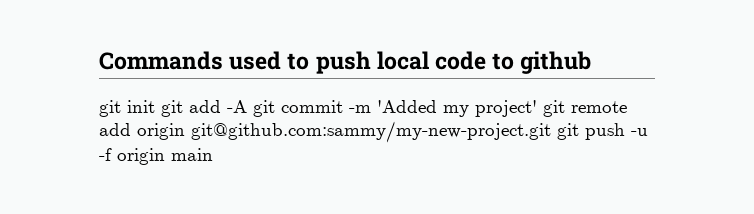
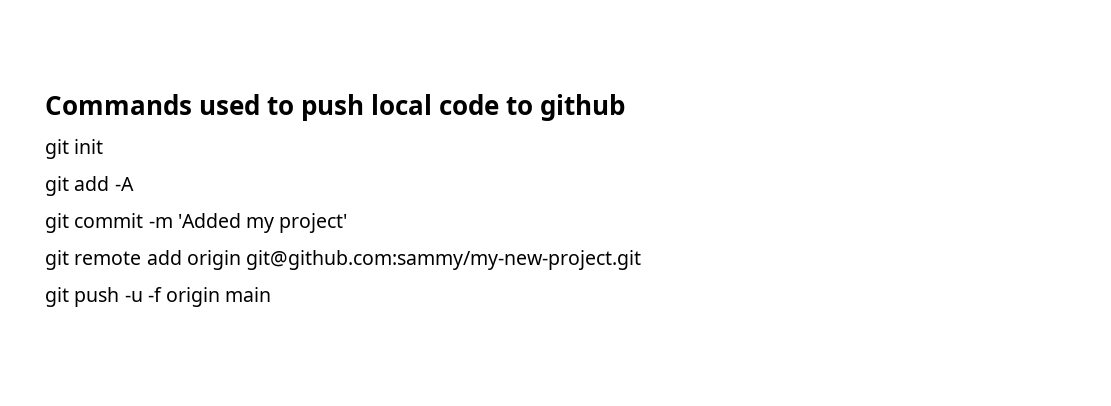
- git init git add -A git commit -m 'Added my project' git remote add origin git@github.com:sammy/my-new-project.git git push -u -f origin main
+ git init
+ git add -A
+ git commit -m 'Added my project'
+ git remote add origin git@github.com:sammy/my-new-project.git
+ git push -u -f origin main

